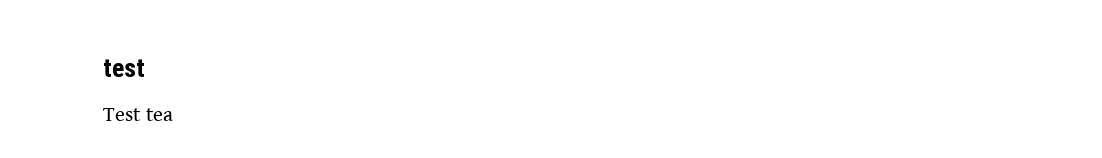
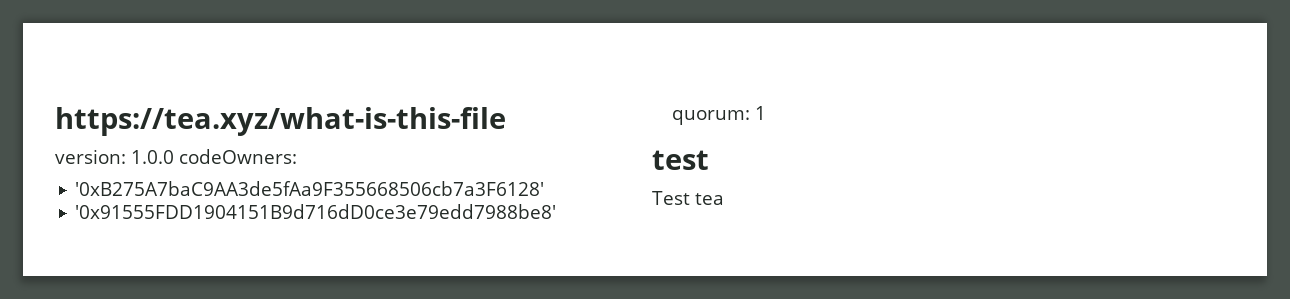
+ https://tea.xyz/what-is-this-file
+ version: 1.0.0 codeOwners:
+ '0xB275A7baC9AA3de5fAa9F355668506cb7a3F6128'
+ '0x91555FDD1904151B9d716dD0ce3e79edd7988be8' quorum: 1

